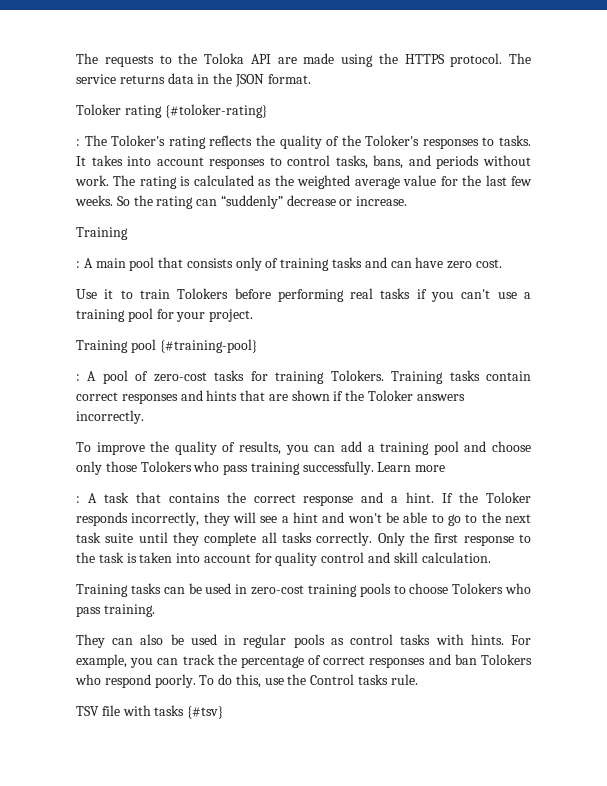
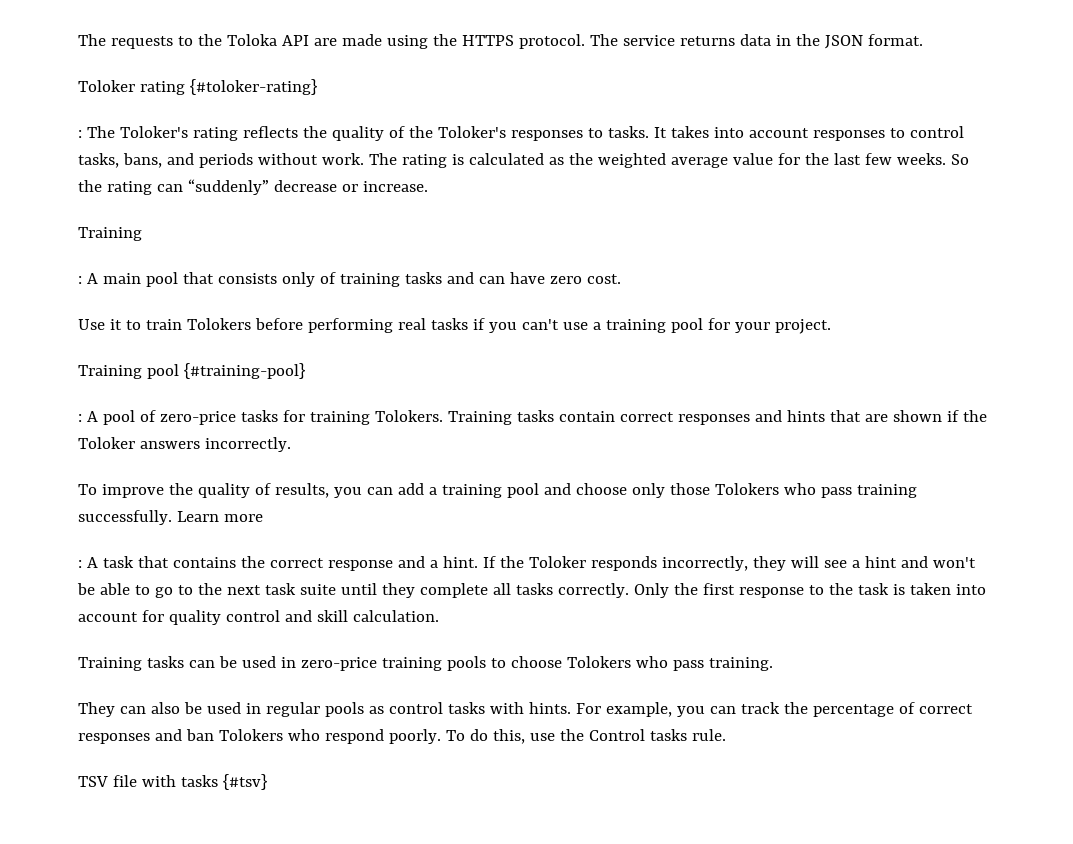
- : A pool of zero-cost tasks for training Tolokers.
+ : A pool of zero-price tasks for training Tolokers.
- Training tasks can be used in zero-cost training pools to choose Tolokers who pass training.
+ Training tasks can be used in zero-price training pools to choose Tolokers who pass training.

